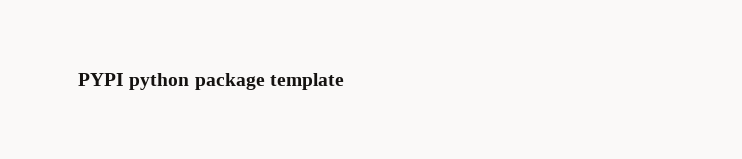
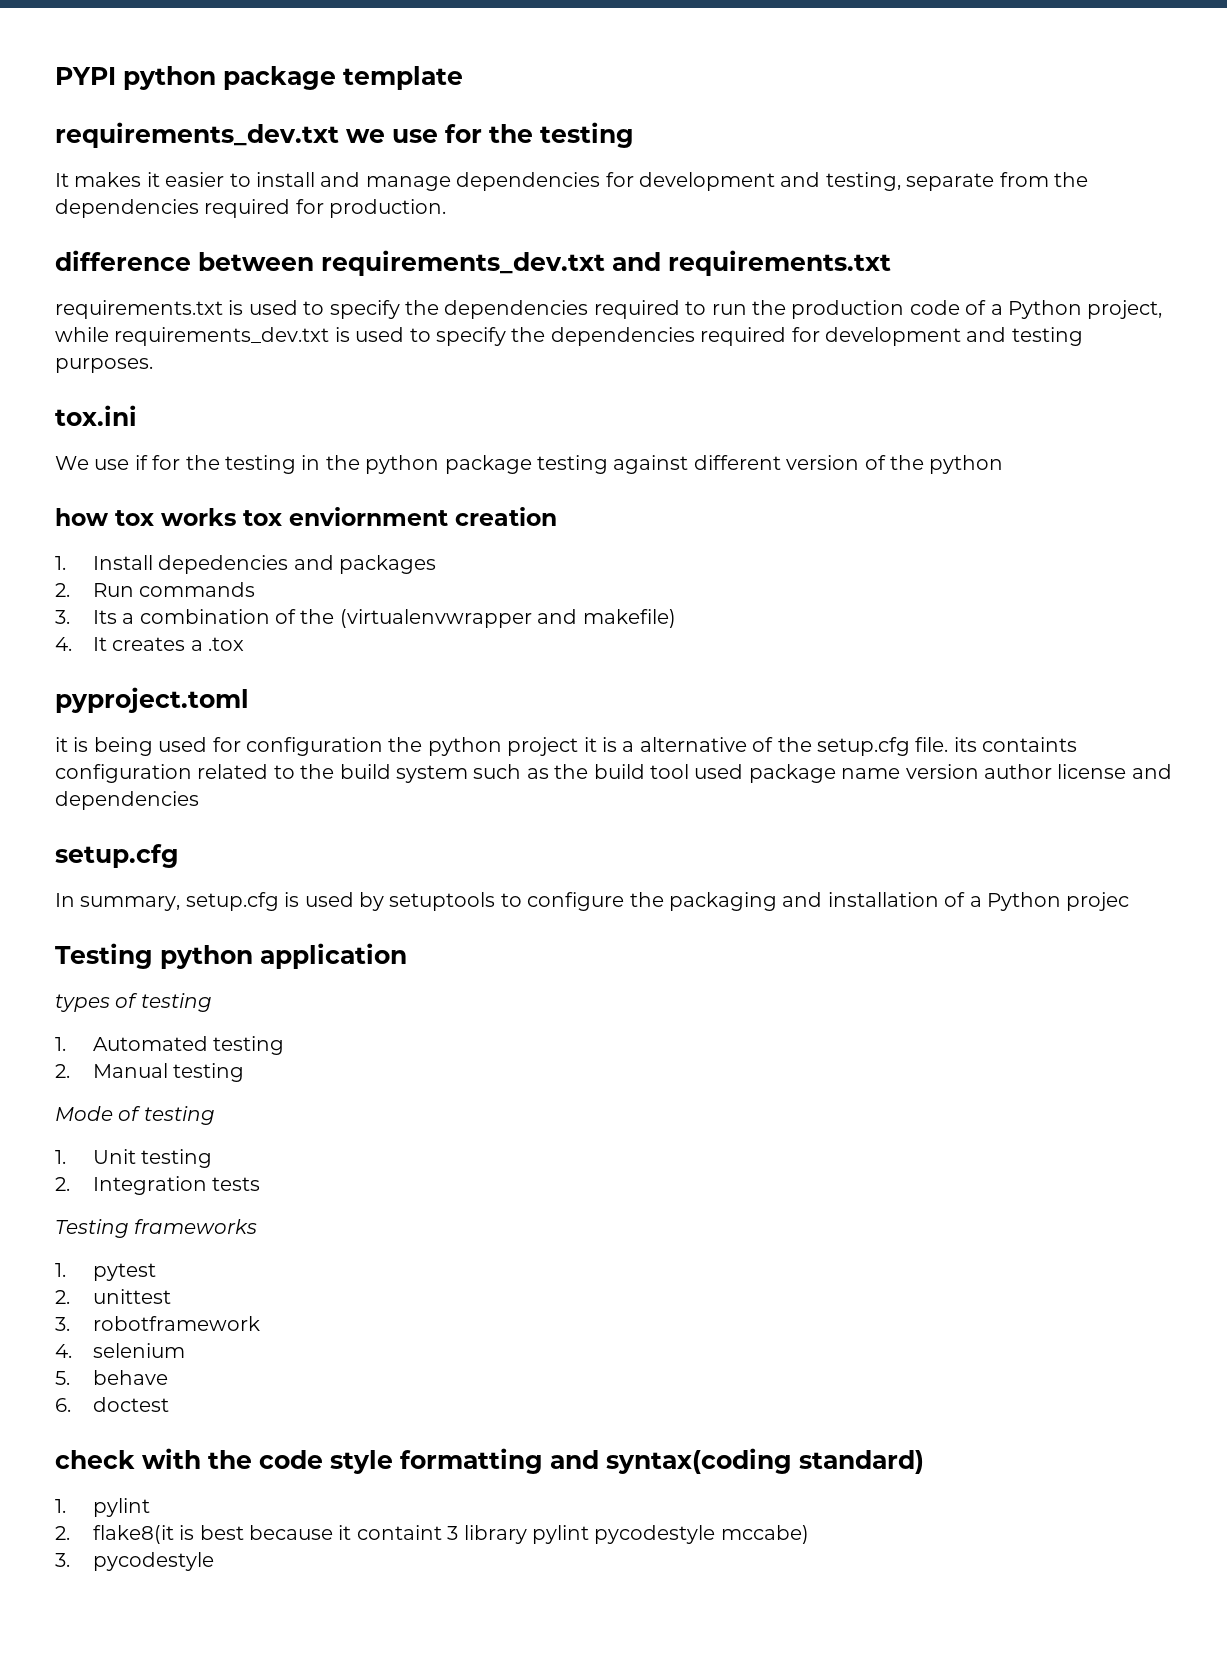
+ requirements_dev.txt we use for the testing
+ It makes it easier to install and manage dependencies for development and testing, separate from the dependencies required for production.
+ difference between requirements_dev.txt and requirements.txt
+ requirements.txt is used to specify the dependencies required to run the production code of a Python project, while requirements_dev.txt is used to specify the dependencies required for development and testing purposes.
+ tox.ini
+ We use if for the testing in the python package testing against different version of the python
+ how tox works tox enviornment creation
+ 1. Install depedencies and packages
+ 2. Run commands
+ 3. Its a combination of the (virtualenvwrapper and makefile)
+ 4. It creates a .tox
+ pyproject.toml
+ it is being used for configuration the python project it is a alternative of the setup.cfg file. its containts configuration related to the build system such as the build tool used package name version author license and dependencies
+ setup.cfg
+ In summary, setup.cfg is used by setuptools to configure the packaging and installation of a Python projec
+ Testing python application
+ types of testing
+ 1. Automated testing
+ 2. Manual testing
+ Mode of testing
+ 1. Unit testing
+ 2. Integration tests
+ Testing frameworks
+ 1. pytest
+ 2. unittest
+ 3. robotframework
+ 4. selenium
+ 5. behave
+ 6. doctest
+ check with the code style formatting and syntax(coding standard)
+ 1. pylint
+ 2. flake8(it is best because it containt 3 library pylint pycodestyle mccabe)
+ 3. pycodestyle

